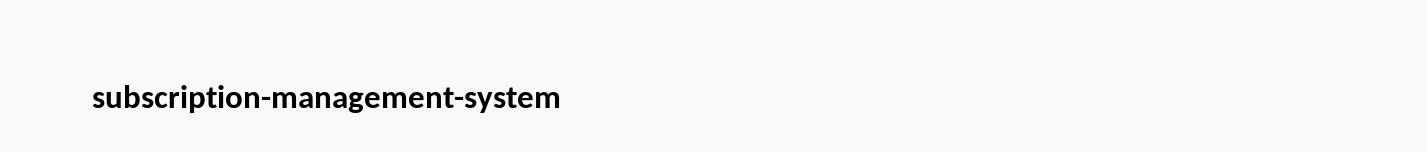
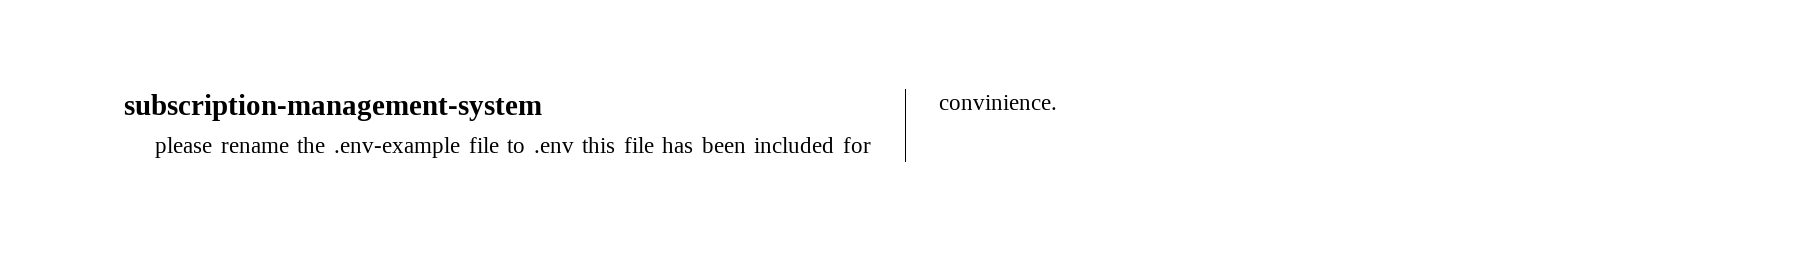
+ please rename the .env-example file to .env this file has been included for convinience.

